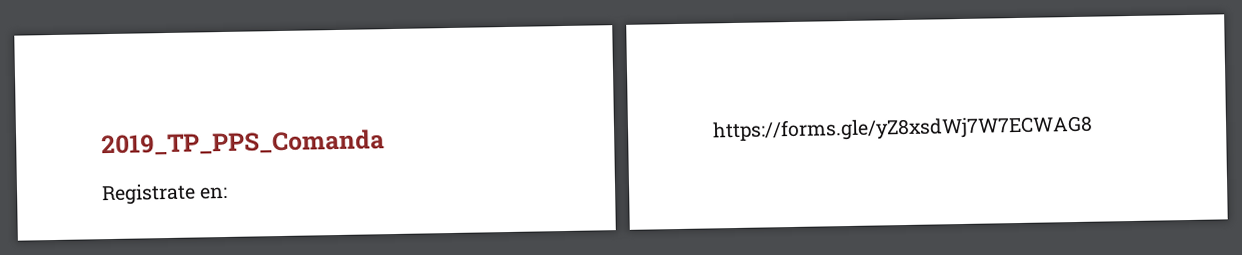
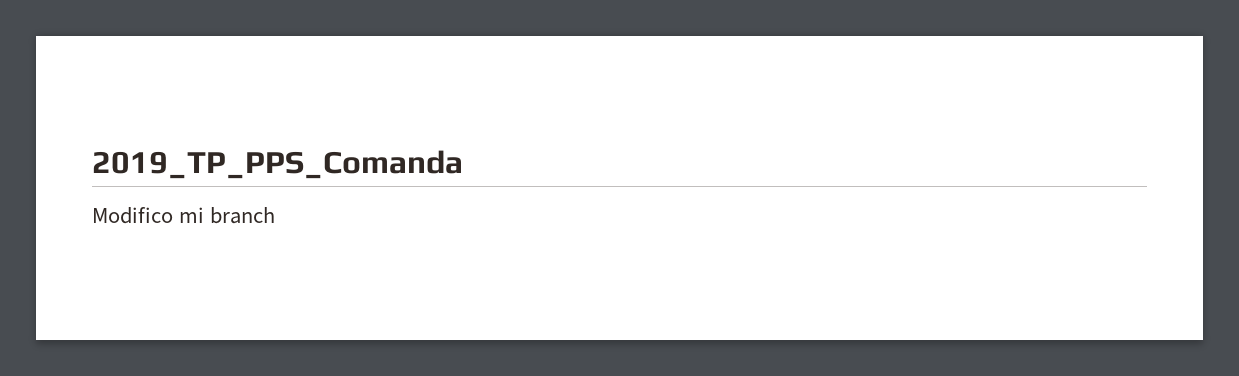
- Registrate en: https://forms.gle/yZ8xsdWj7W7ECWAG8
+ Modifico mi branch

